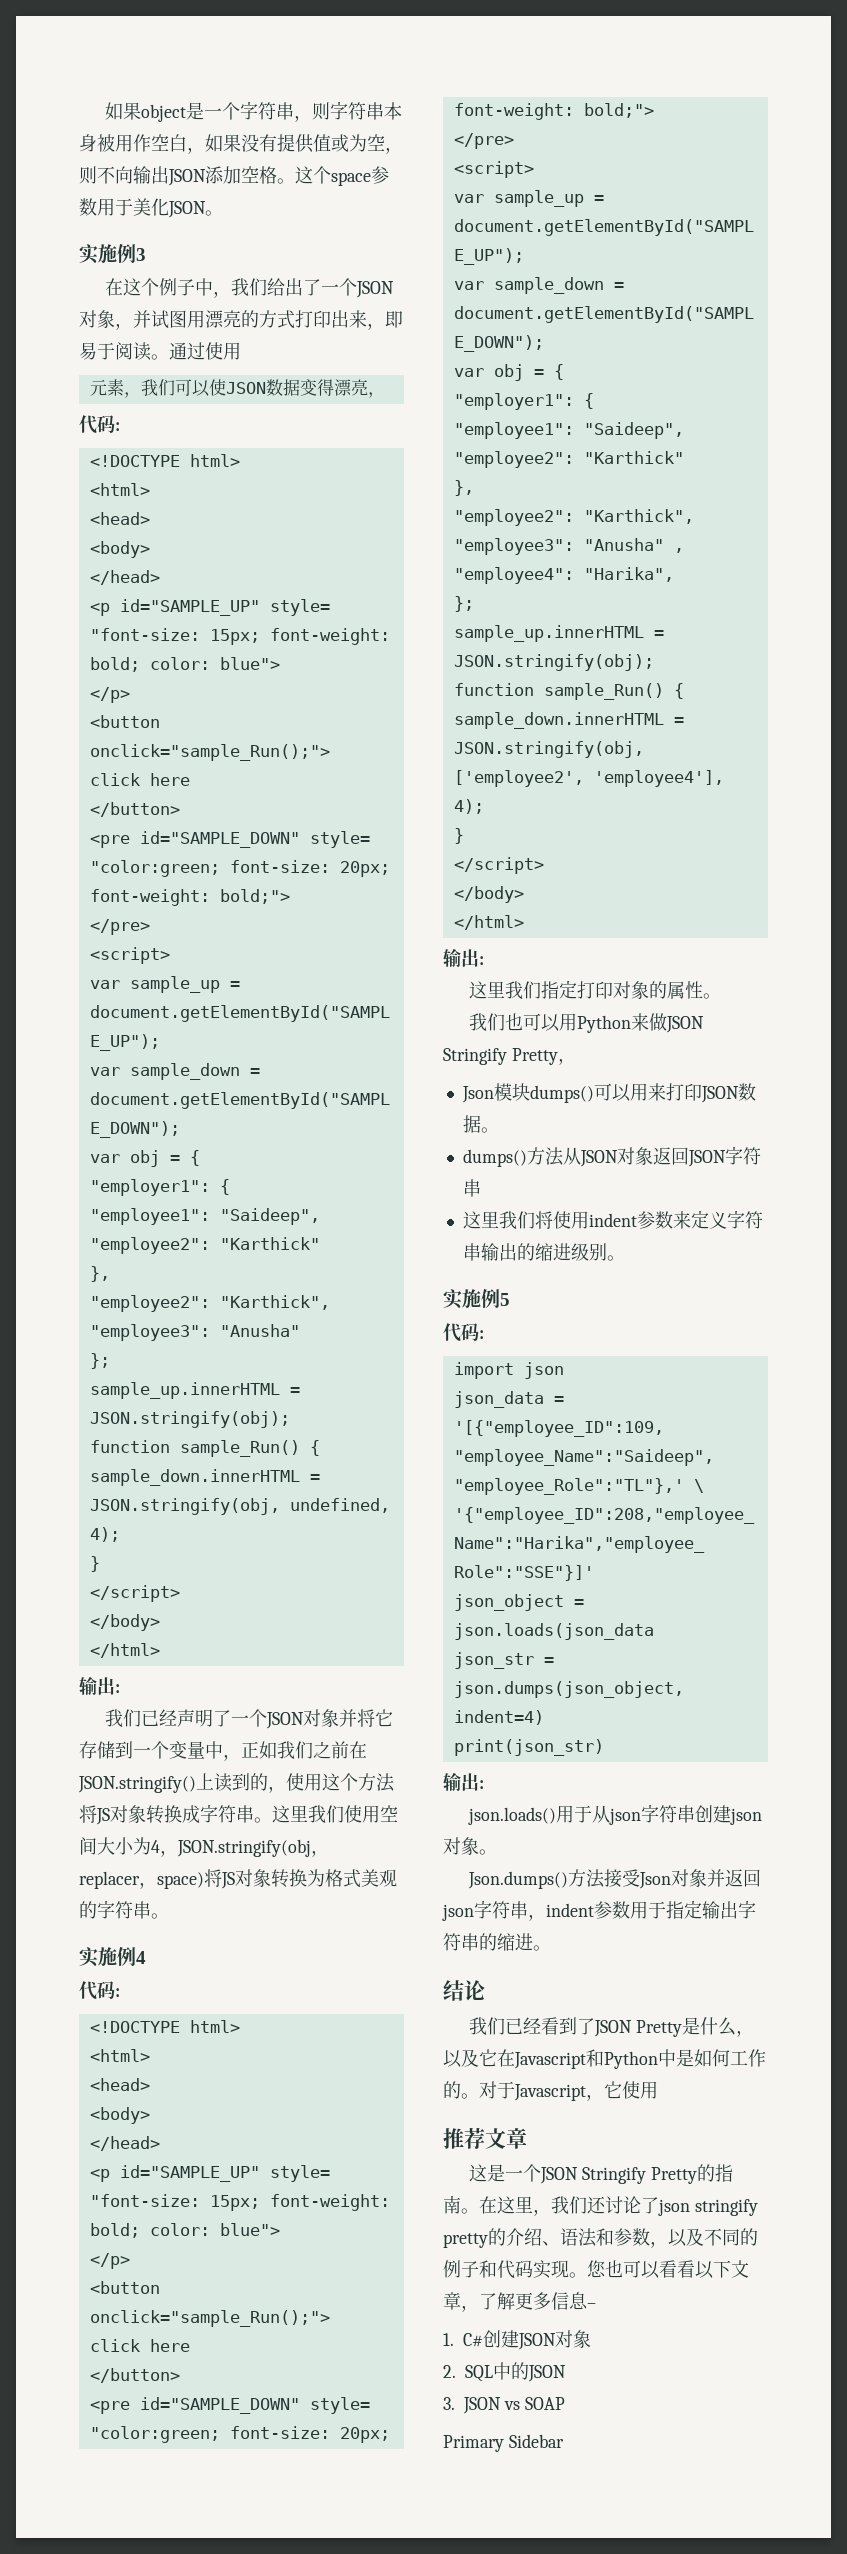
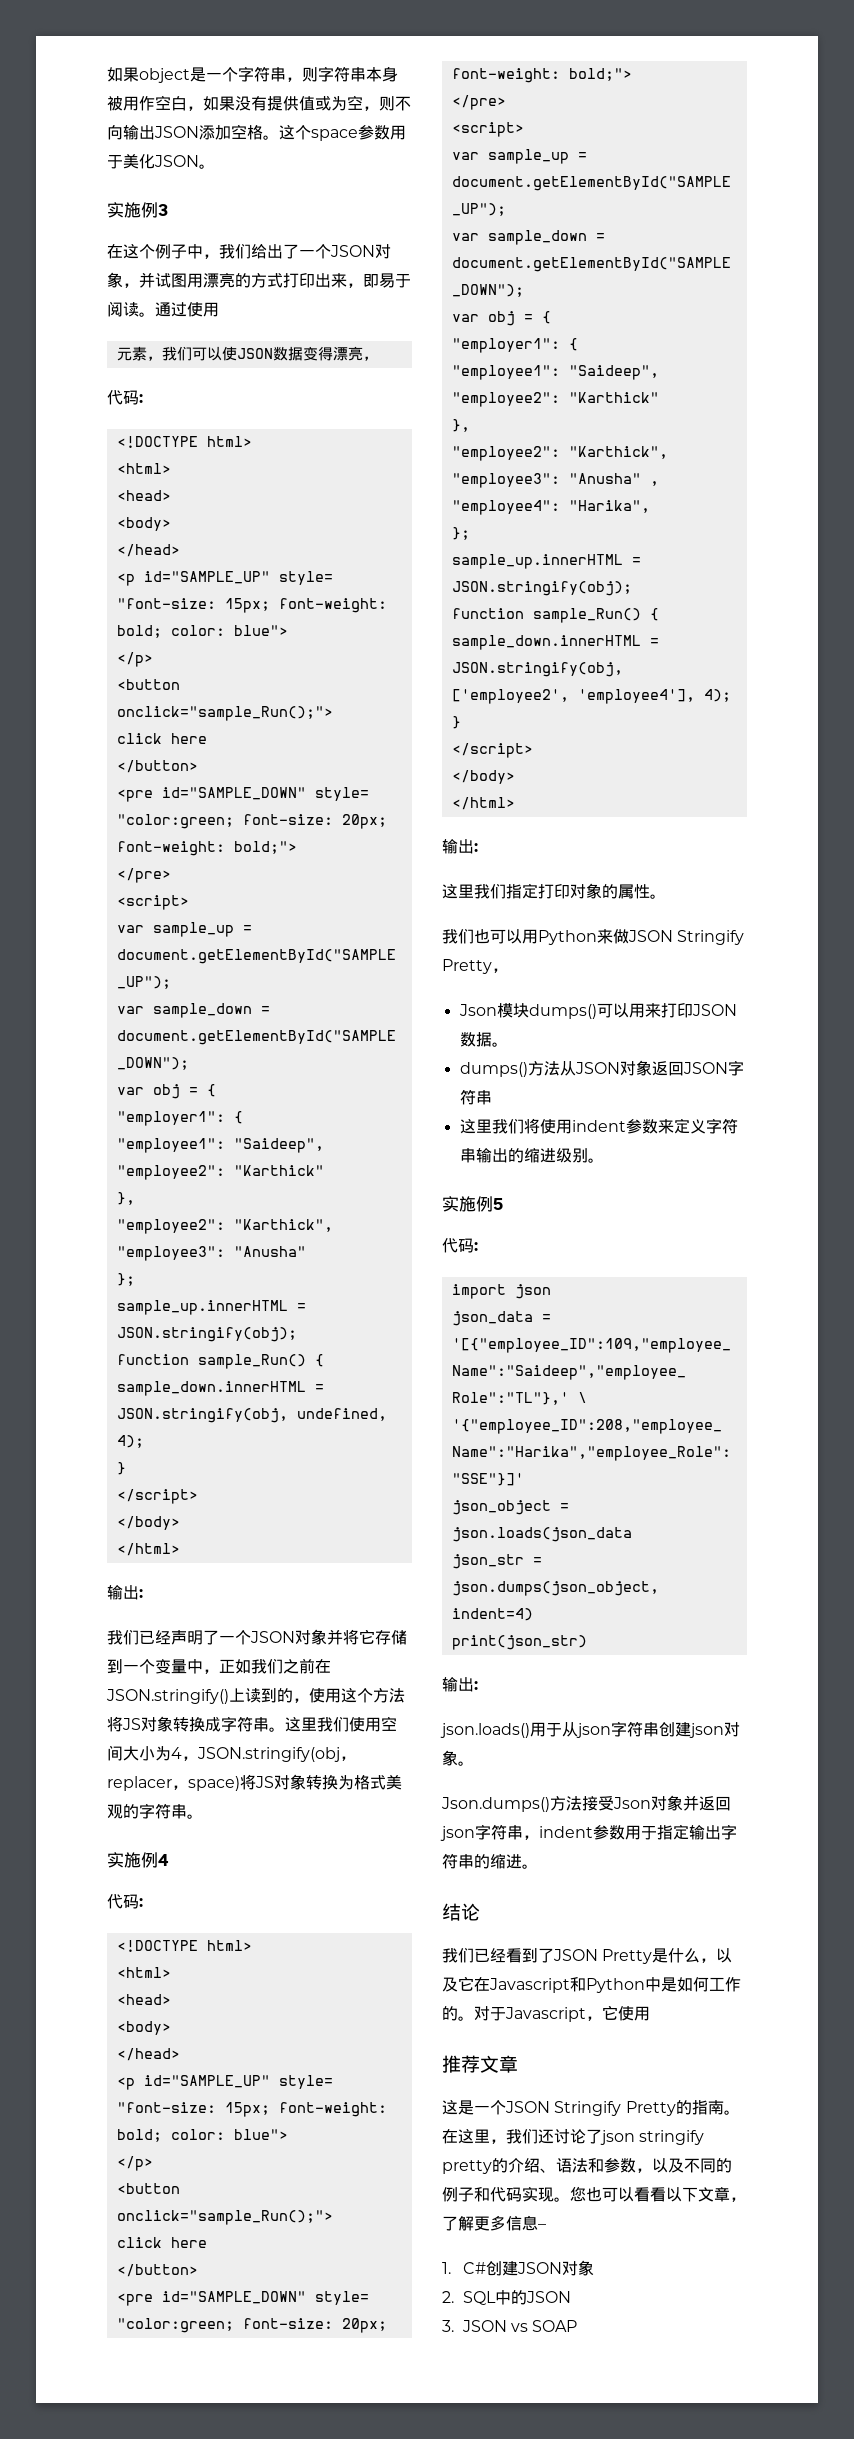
- Primary Sidebar

